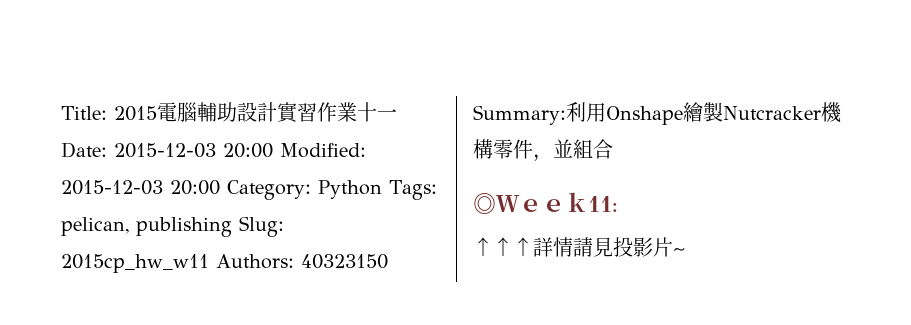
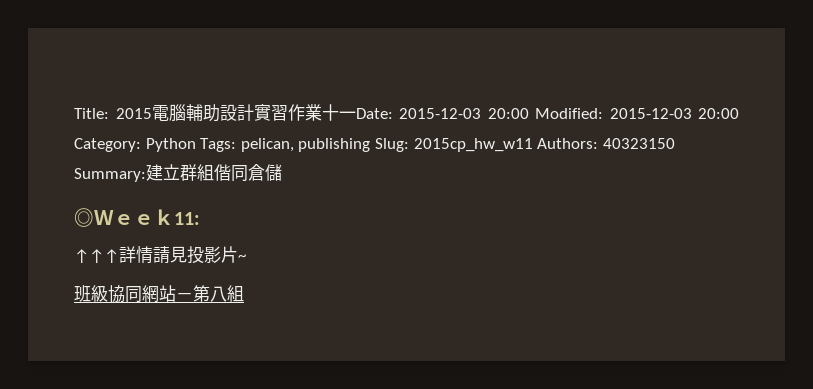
- Title: 2015電腦輔助設計實習作業十一Date: 2015-12-03 20:00 Modified: 2015-12-03 20:00 Category: Python Tags: pelican, publishing Slug: 2015cp_hw_w11 Authors: 40323150 Summary:利用Onshape繪製Nutcracker機構零件，並組合
+ Title: 2015電腦輔助設計實習作業十一Date: 2015-12-03 20:00 Modified: 2015-12-03 20:00 Category: Python Tags: pelican, publishing Slug: 2015cp_hw_w11 Authors: 40323150 Summary:建立群組偕同倉儲
+ 班級協同網站－第八組

